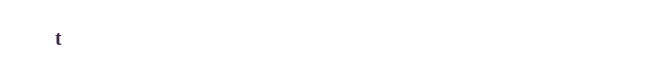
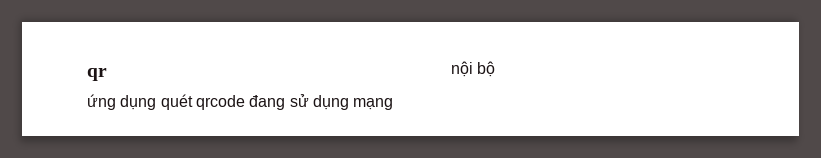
- t
+ qr
+ ứng dụng quét qrcode đang sử dụng mạng nội bộ

